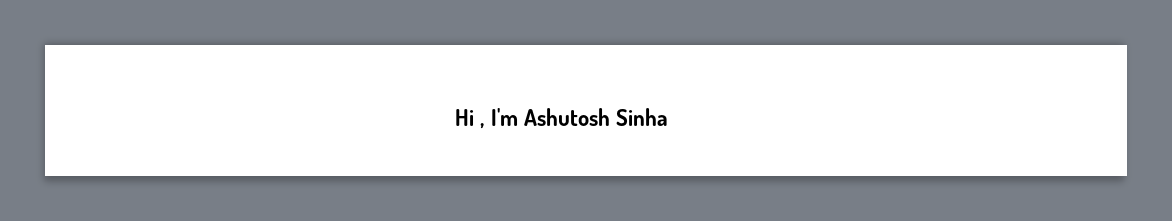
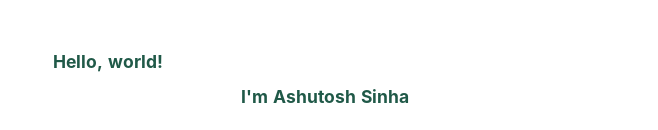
- Hi , I'm Ashutosh Sinha
+ Hello, world!
+ I'm Ashutosh Sinha

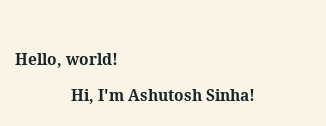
- I'm Ashutosh Sinha
+ Hi, I'm Ashutosh Sinha!

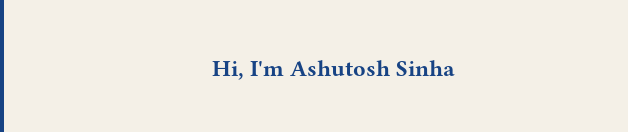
- Hello, world!
- Hi, I'm Ashutosh Sinha!
+ Hi, I'm Ashutosh Sinha

